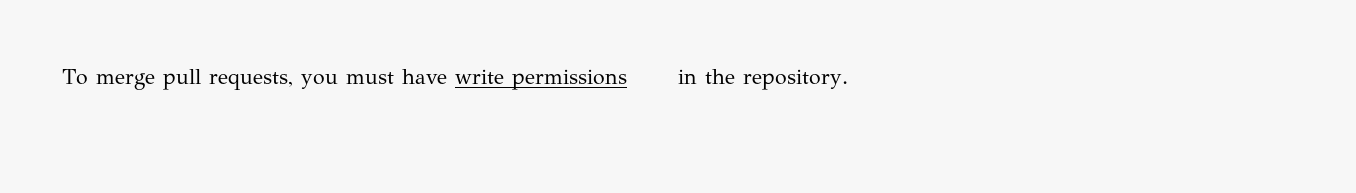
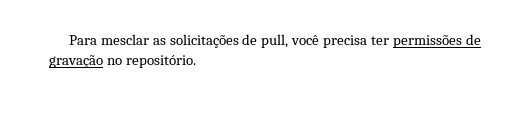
- To merge pull requests, you must have write permissions in the repository.
+ Para mesclar as solicitações de pull, você precisa ter permissões de gravação no repositório.

